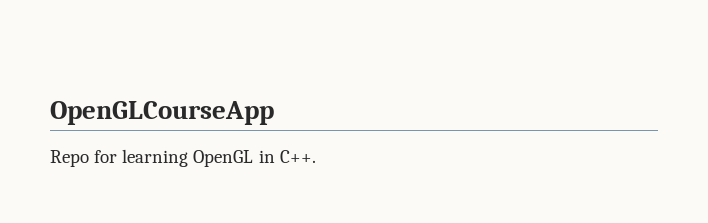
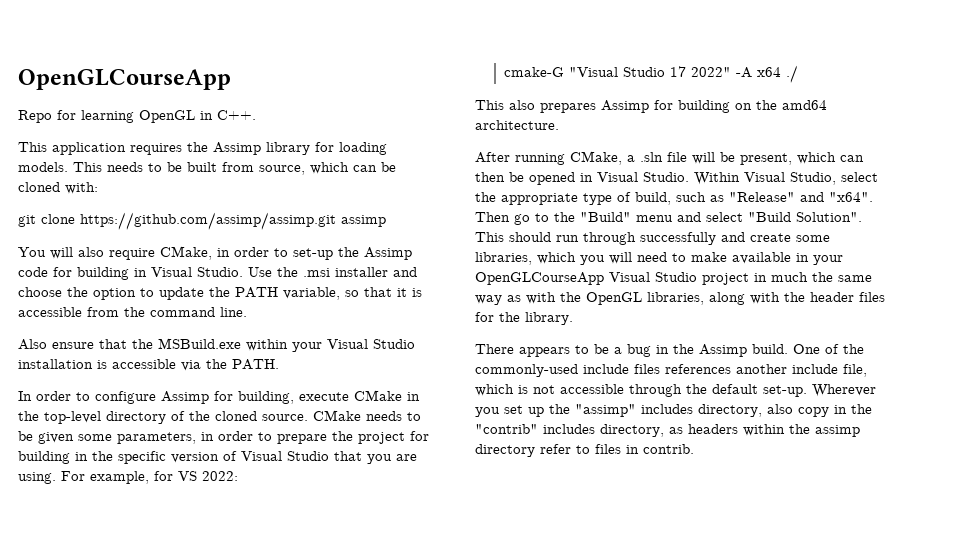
+ This application requires the Assimp library for loading models. This needs to be built from source, which can be cloned with:
+ git clone https://github.com/assimp/assimp.git assimp
+ You will also require CMake, in order to set-up the Assimp code for building in Visual Studio. Use the .msi installer and choose the option to update the PATH variable, so that it is accessible from the command line.
+ Also ensure that the MSBuild.exe within your Visual Studio installation is accessible via the PATH.
+ In order to configure Assimp for building, execute CMake in the top-level directory of the cloned source. CMake needs to be given some parameters, in order to prepare the project for building in the specific version of Visual Studio that you are using. For example, for VS 2022:
+ cmake-G "Visual Studio 17 2022" -A x64 ./
+ This also prepares Assimp for building on the amd64 architecture.
+ After running CMake, a .sln file will be present, which can then be opened in Visual Studio. Within Visual Studio, select the appropriate type of build, such as "Release" and "x64". Then go to the "Build" menu and select "Build Solution". This should run through successfully and create some libraries, which you will need to make available in your OpenGLCourseApp Visual Studio project in much the same way as with the OpenGL libraries, along with the header files for the library.
+ There appears to be a bug in the Assimp build. One of the commonly-used include files references another include file, which is not accessible through the default set-up. Wherever you set up the "assimp" includes directory, also copy in the "contrib" includes directory, as headers within the assimp directory refer to files in contrib.

